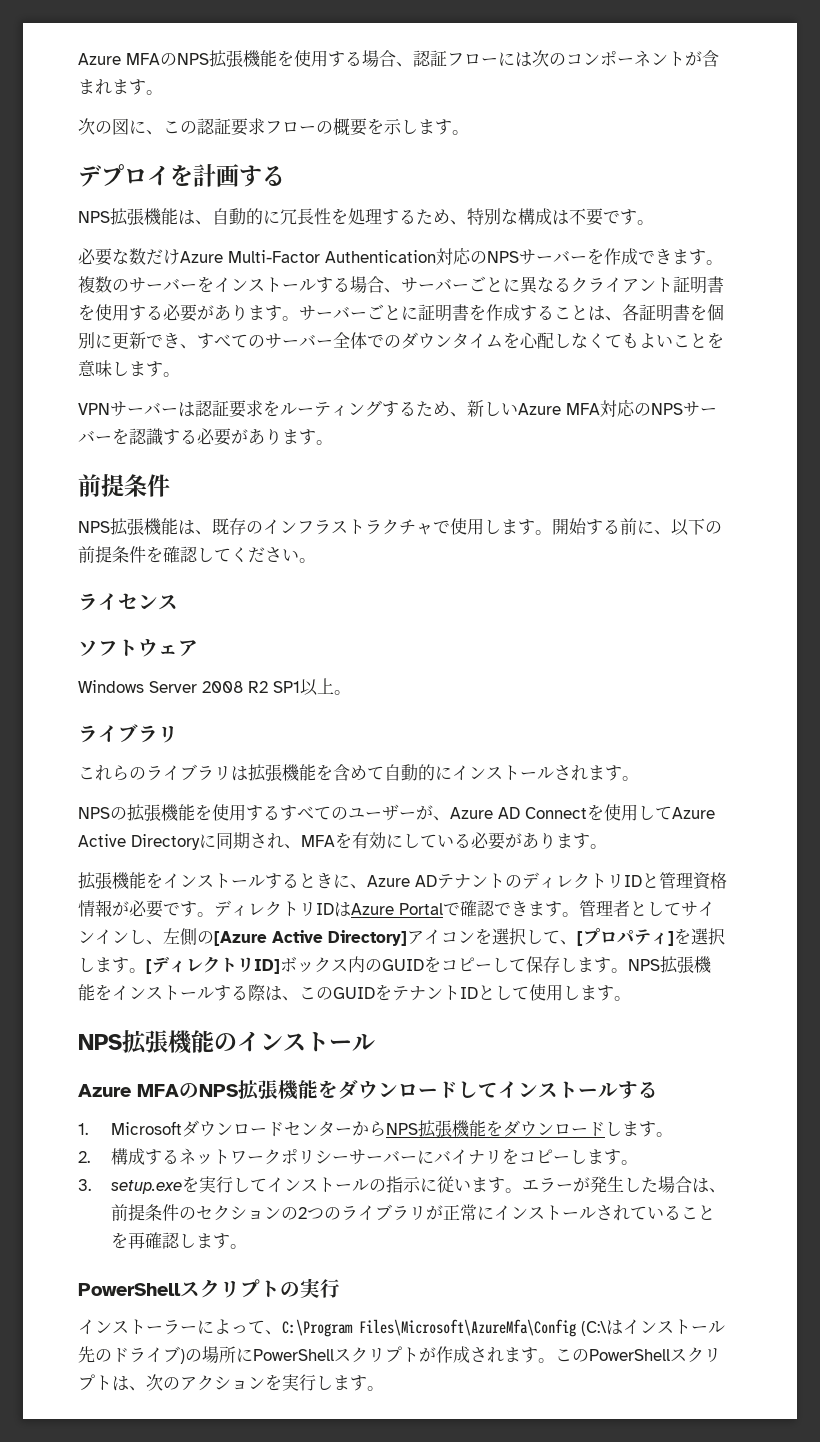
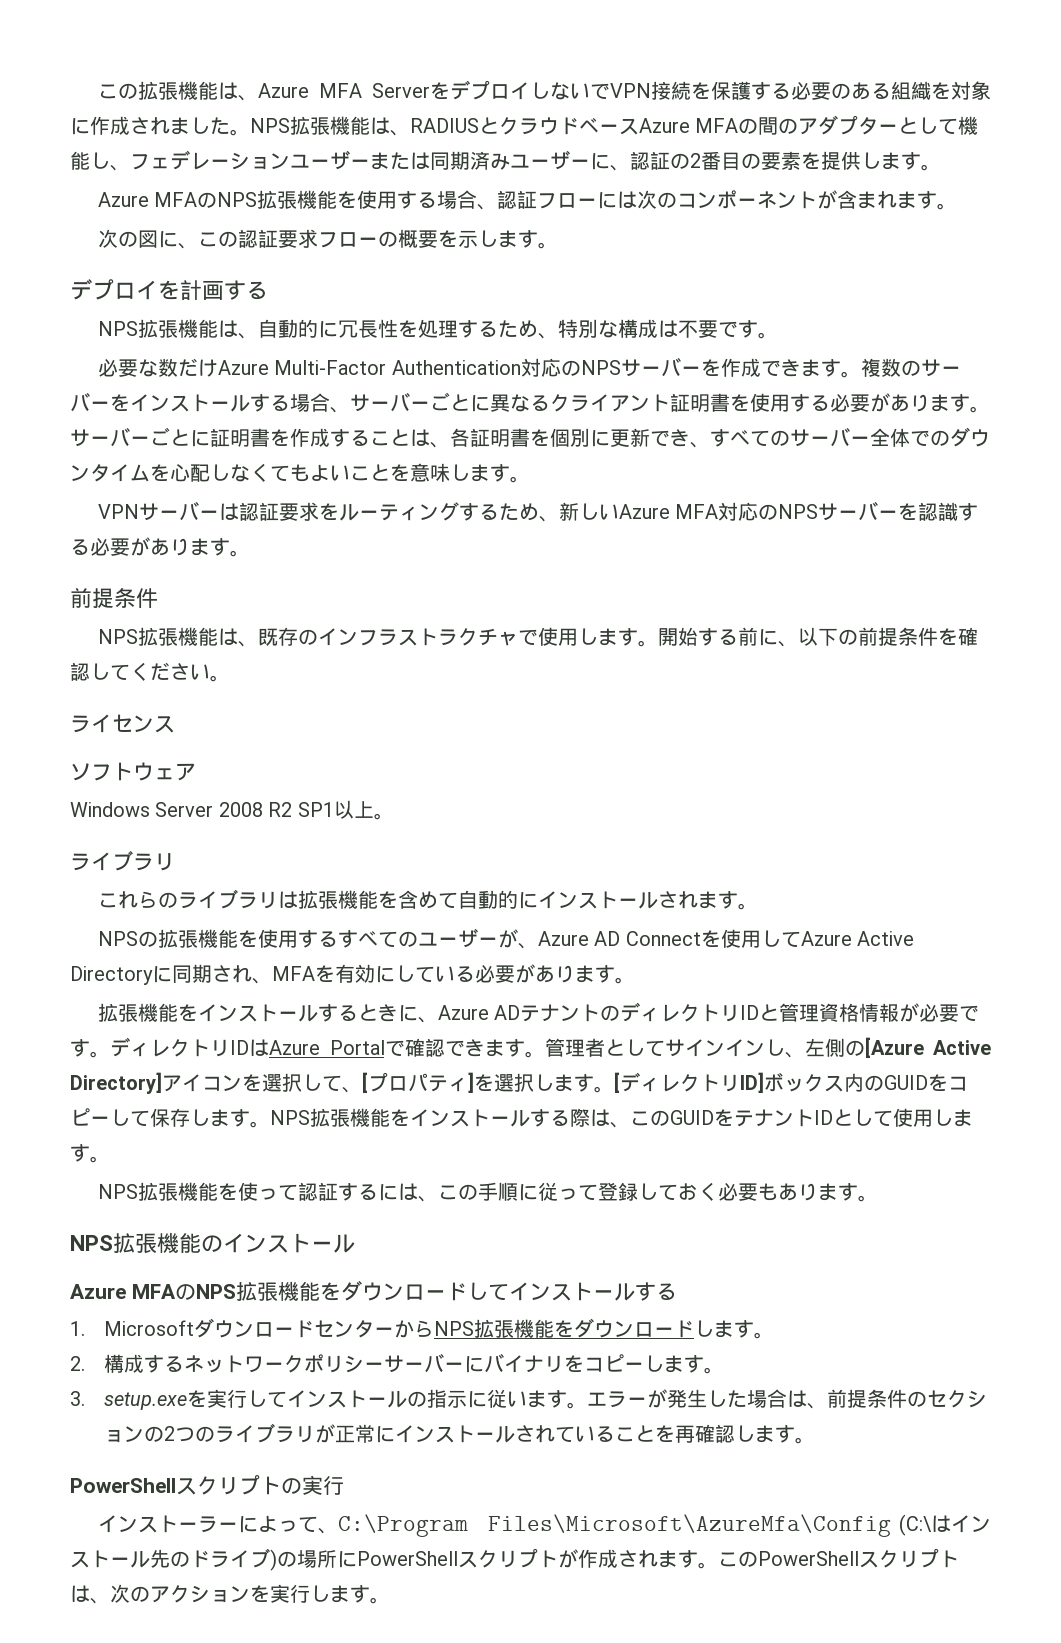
+ この拡張機能は、Azure MFA ServerをデプロイしないでVPN接続を保護する必要のある組織を対象に作成されました。NPS拡張機能は、RADIUSとクラウドベースAzure MFAの間のアダプターとして機能し、フェデレーションユーザーまたは同期済みユーザーに、認証の2番目の要素を提供します。
+ NPS拡張機能を使って認証するには、この手順に従って登録しておく必要もあります。

